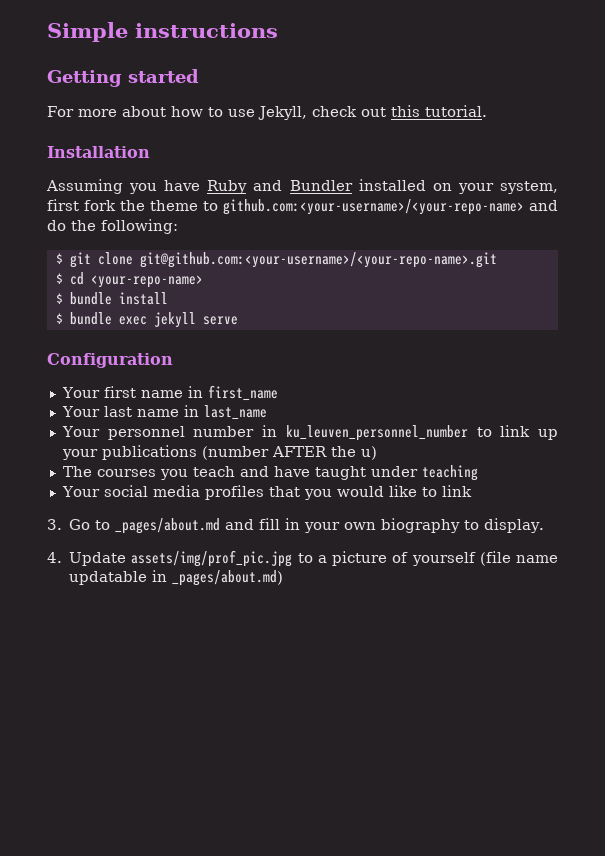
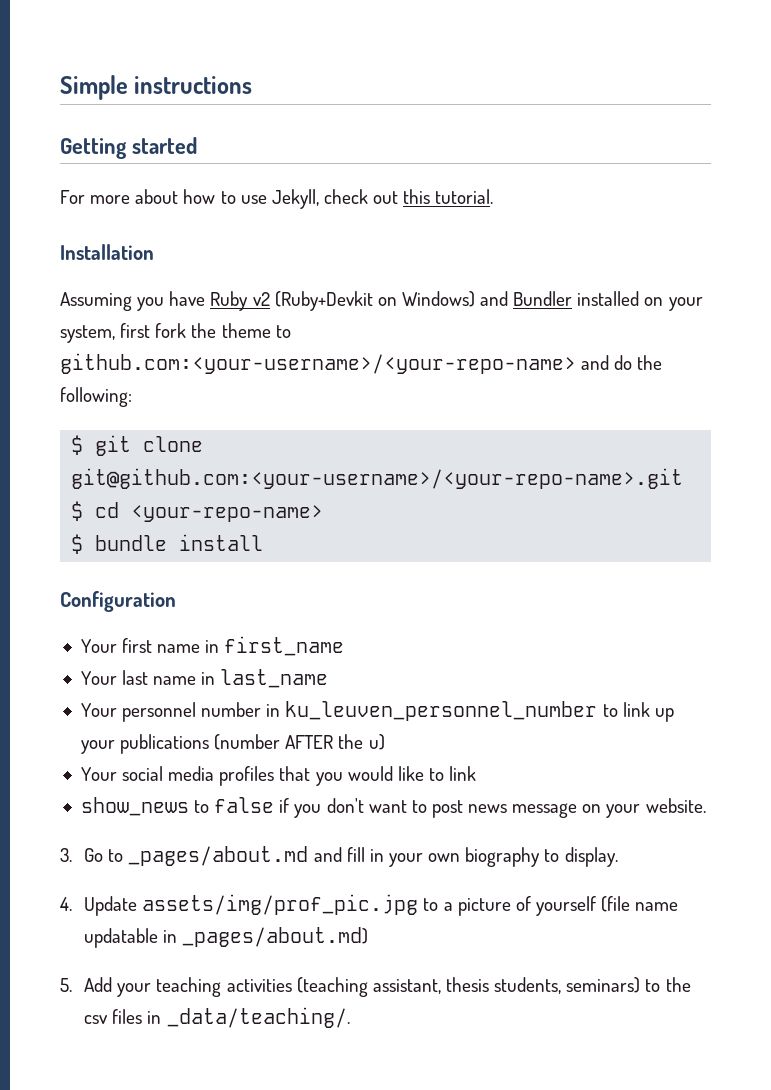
- Assuming you have Ruby and Bundler installed on your system, first fork the theme to github.com:<your-username>/<your-repo-name> and do the following:
+ Assuming you have Ruby v2 (Ruby+Devkit on Windows) and Bundler installed on your system, first fork the theme to github.com:<your-username>/<your-repo-name> and do the following:
- $ bundle exec jekyll serve
- The courses you teach and have taught under teaching
+ show_news to false if you don't want to post news message on your website.
+ 5. Add your teaching activities (teaching assistant, thesis students, seminars) to the csv files in _data/teaching/.

